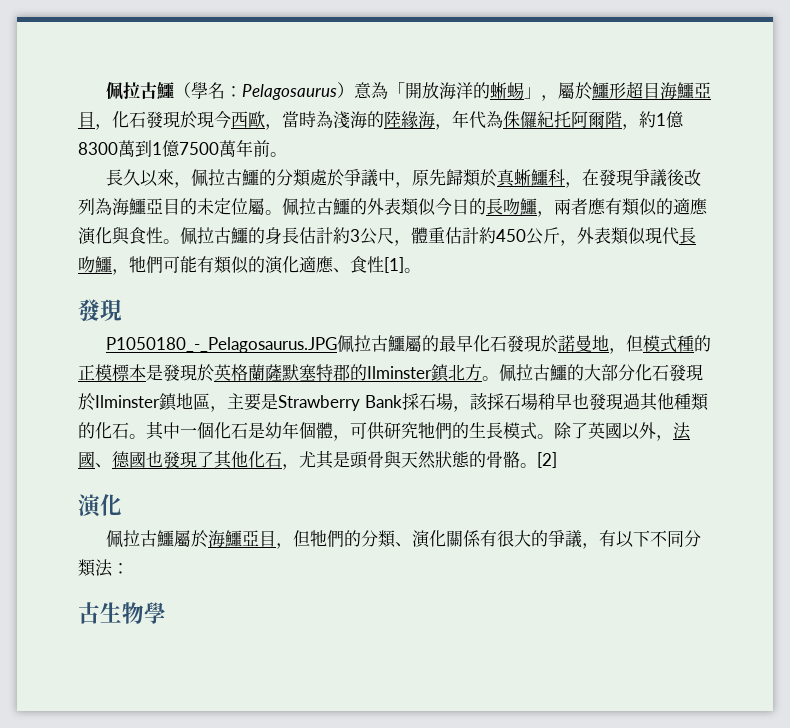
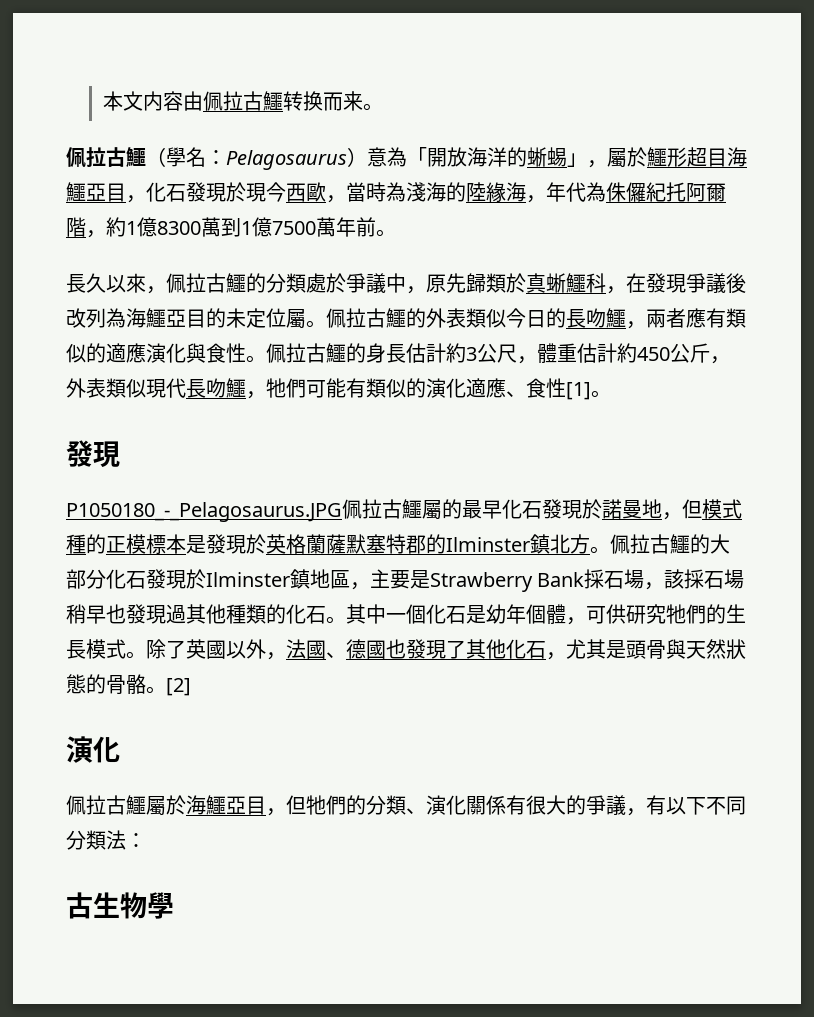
+ 本文内容由佩拉古鱷转换而来。

